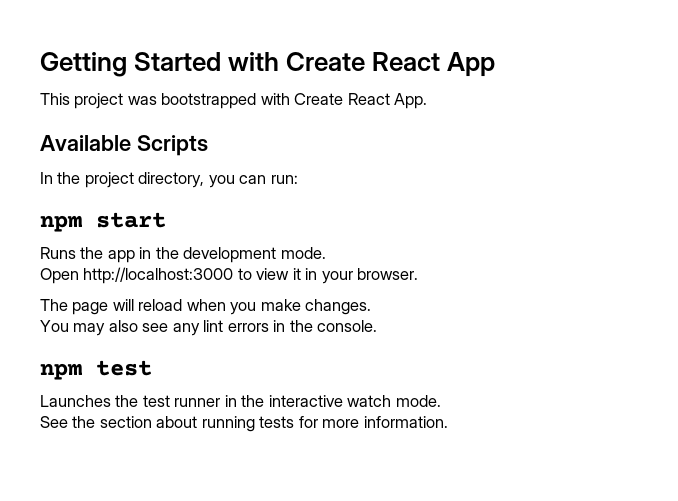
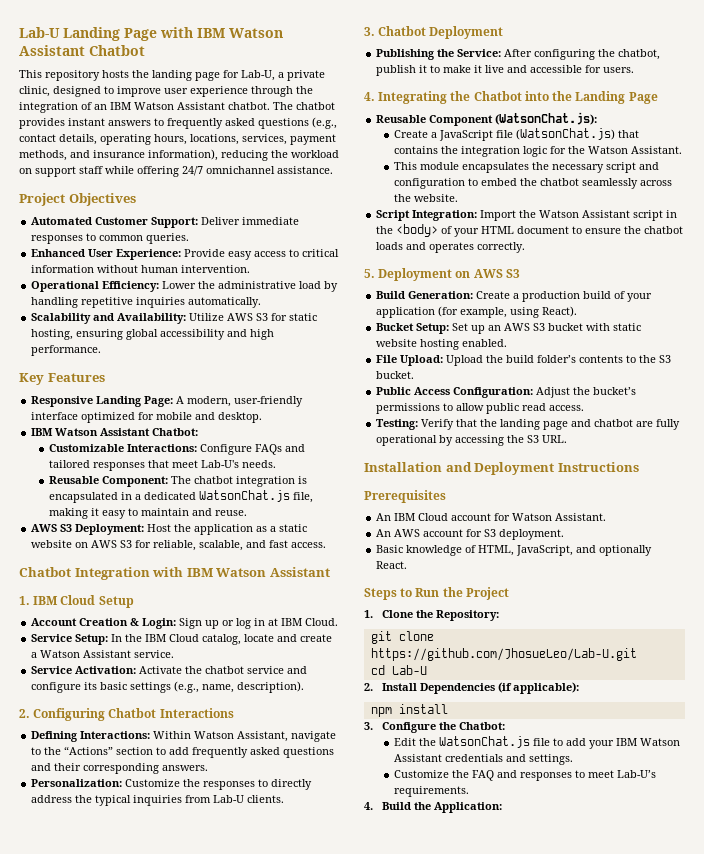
- Getting Started with Create React App
- This project was bootstrapped with Create React App.
- Available Scripts
- In the project directory, you can run:
- npm start
- Runs the app in the development mode.
- Open http://localhost:3000 to view it in your browser.
- The page will reload when you make changes.
- You may also see any lint errors in the console.
- npm test
- Launches the test runner in the interactive watch mode.
- See the section about running tests for more information.
+ Lab-U Landing Page with IBM Watson Assistant Chatbot
+ This repository hosts the landing page for Lab-U, a private clinic, designed to improve user experience through the integration of an IBM Watson Assistant chatbot. The chatbot provides instant answers to frequently asked questions (e.g., contact details, operating hours, locations, services, payment methods, and insurance information), reducing the workload on support staff while offering 24/7 omnichannel assistance.
+ Project Objectives
+ Automated Customer Support: Deliver immediate responses to common queries.
+ Enhanced User Experience: Provide easy access to critical information without human intervention.
+ Operational Efficiency: Lower the administrative load by handling repetitive inquiries automatically.
+ Scalability and Availability: Utilize AWS S3 for static hosting, ensuring global accessibility and high performance.
+ Key Features
+ Responsive Landing Page: A modern, user-friendly interface optimized for mobile and desktop.
+ IBM Watson Assistant Chatbot:
+ Customizable Interactions: Configure FAQs and tailored responses that meet Lab-U's needs.
+ Reusable Component: The chatbot integration is encapsulated in a dedicated WatsonChat.js file, making it easy to maintain and reuse.
+ AWS S3 Deployment: Host the application as a static website on AWS S3 for reliable, scalable, and fast access.
+ Chatbot Integration with IBM Watson Assistant
+ 1. IBM Cloud Setup
+ Account Creation & Login: Sign up or log in at IBM Cloud.
+ Service Setup: In the IBM Cloud catalog, locate and create a Watson Assistant service.
+ Service Activation: Activate the chatbot service and configure its basic settings (e.g., name, description).
+ 2. Configuring Chatbot Interactions
+ Defining Interactions: Within Watson Assistant, navigate to the “Actions” section to add frequently asked questions and their corresponding answers.
+ Personalization: Customize the responses to directly address the typical inquiries from Lab-U clients.
+ 3. Chatbot Deployment
+ Publishing the Service: After configuring the chatbot, publish it to make it live and accessible for users.
+ 4. Integrating the Chatbot into the Landing Page
+ Reusable Component (WatsonChat.js):
+ Create a JavaScript file (WatsonChat.js) that contains the integration logic for the Watson Assistant.
+ This module encapsulates the necessary script and configuration to embed the chatbot seamlessly across the website.
+ Script Integration: Import the Watson Assistant script in the <body> of your HTML document to ensure the chatbot loads and operates correctly.
+ 5. Deployment on AWS S3
+ Build Generation: Create a production build of your application (for example, using React).
+ Bucket Setup: Set up an AWS S3 bucket with static website hosting enabled.
+ File Upload: Upload the build folder’s contents to the S3 bucket.
+ Public Access Configuration: Adjust the bucket’s permissions to allow public read access.
+ Testing: Verify that the landing page and chatbot are fully operational by accessing the S3 URL.
+ Installation and Deployment Instructions
+ Prerequisites
+ An IBM Cloud account for Watson Assistant.
+ An AWS account for S3 deployment.
+ Basic knowledge of HTML, JavaScript, and optionally React.
+ Steps to Run the Project
+ 1. Clone the Repository:
+ git clone https://github.com/JhosueLeo/Lab-U.git
+ cd Lab-U
+ 2. Install Dependencies (if applicable):
+ npm install
+ 3. Configure the Chatbot:
+ Edit the WatsonChat.js file to add your IBM Watson Assistant credentials and settings.
+ Customize the FAQ and responses to meet Lab-U’s requirements.
+ 4. Build the Application:

